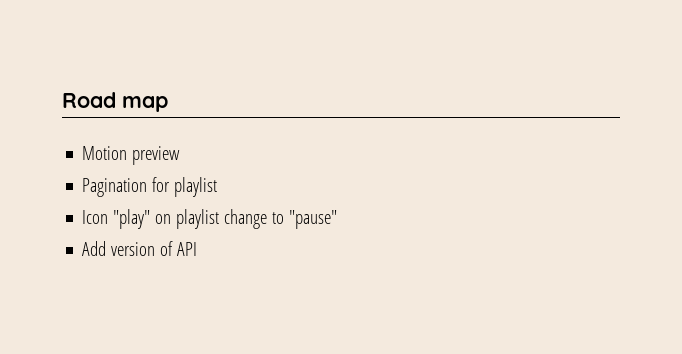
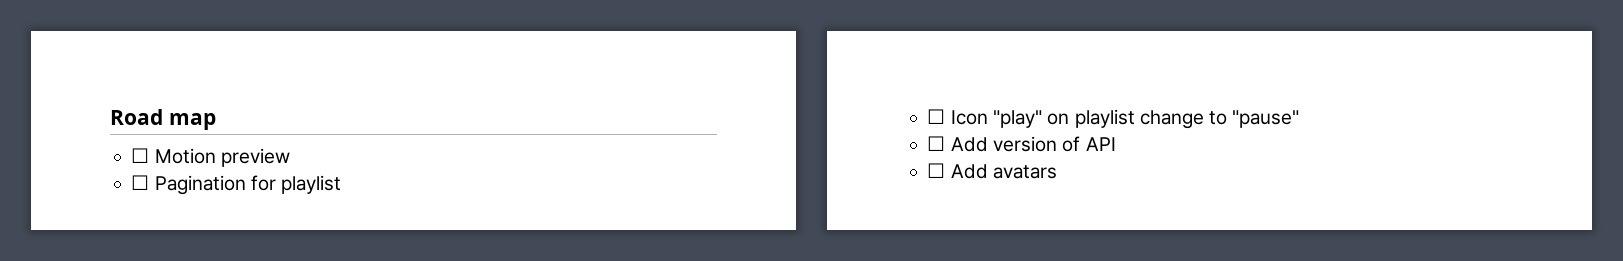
- Motion preview
+ ☐ Motion preview
- Pagination for playlist
+ ☐ Pagination for playlist
- Icon "play" on playlist change to "pause"
+ ☐ Icon "play" on playlist change to "pause"
- Add version of API
+ ☐ Add version of API
+ ☐ Add avatars

